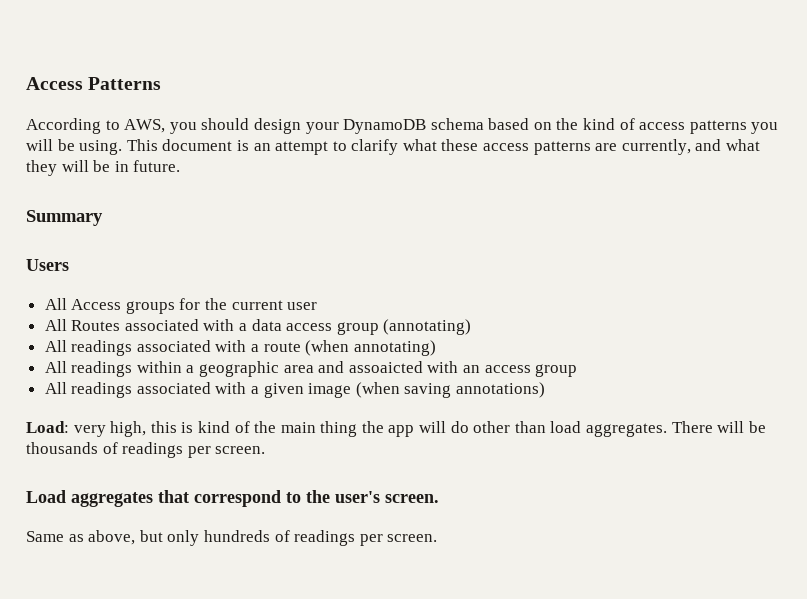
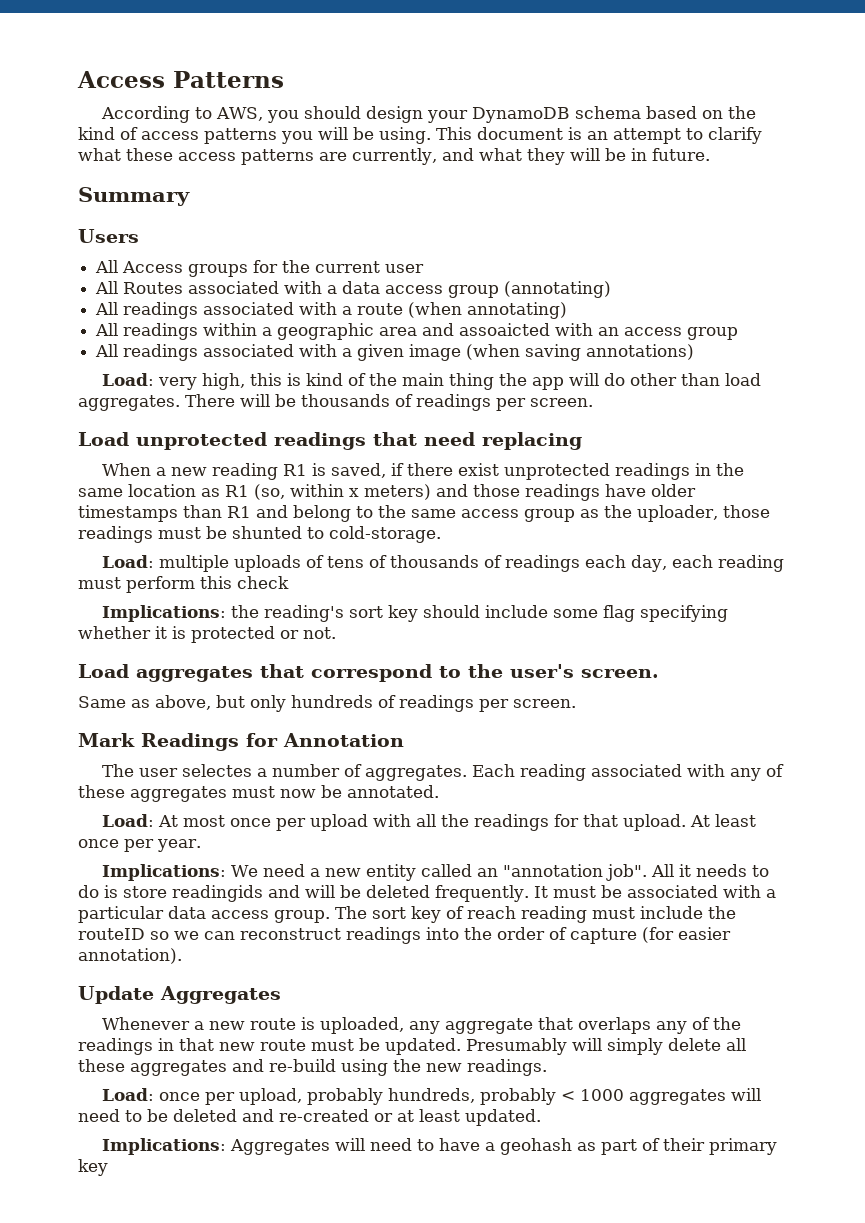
+ Load unprotected readings that need replacing
+ When a new reading R1 is saved, if there exist unprotected readings in the same location as R1 (so, within x meters) and those readings have older timestamps than R1 and belong to the same access group as the uploader, those readings must be shunted to cold-storage.
+ Load: multiple uploads of tens of thousands of readings each day, each reading must perform this check
+ Implications: the reading's sort key should include some flag specifying whether it is protected or not.
+ Mark Readings for Annotation
+ The user selectes a number of aggregates. Each reading associated with any of these aggregates must now be annotated.
+ Load: At most once per upload with all the readings for that upload. At least once per year.
+ Implications: We need a new entity called an "annotation job". All it needs to do is store readingids and will be deleted frequently. It must be associated with a particular data access group. The sort key of reach reading must include the routeID so we can reconstruct readings into the order of capture (for easier annotation).
+ Update Aggregates
+ Whenever a new route is uploaded, any aggregate that overlaps any of the readings in that new route must be updated. Presumably will simply delete all these aggregates and re-build using the new readings.
+ Load: once per upload, probably hundreds, probably < 1000 aggregates will need to be deleted and re-created or at least updated.
+ Implications: Aggregates will need to have a geohash as part of their primary key

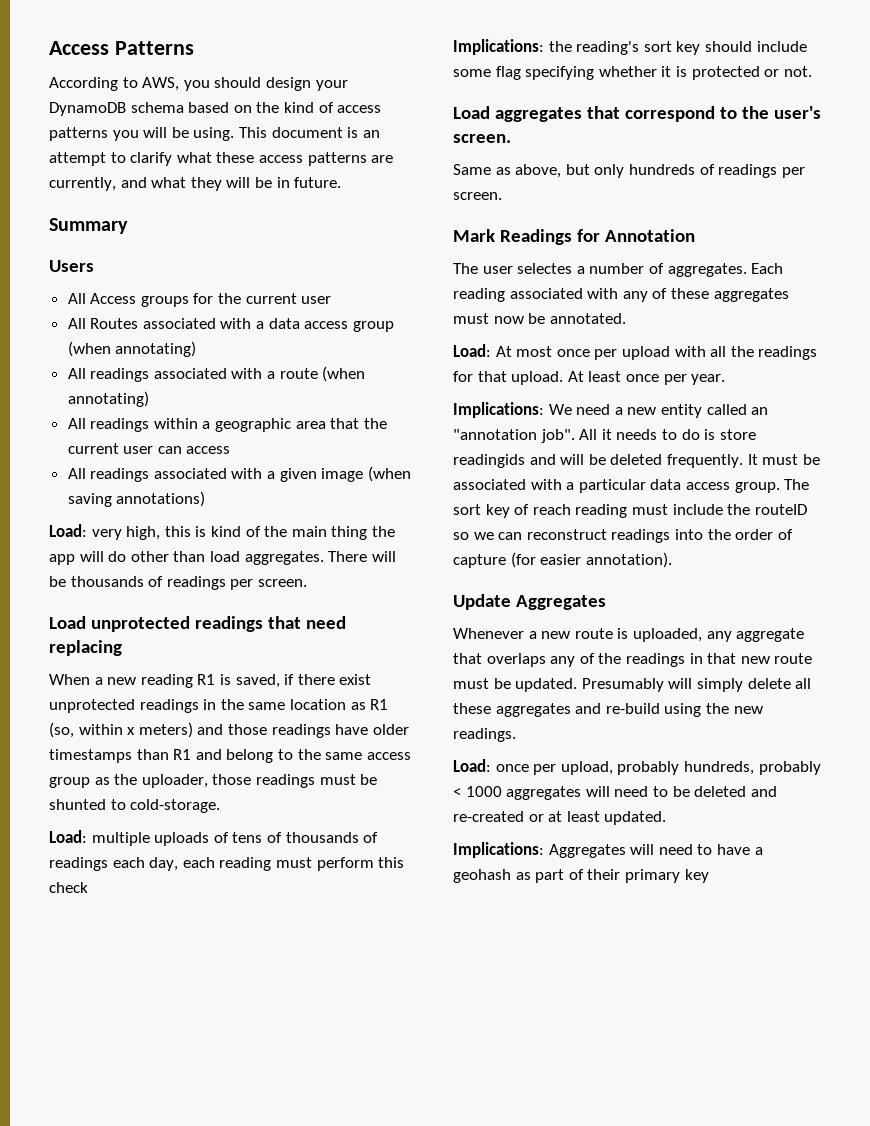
- All Routes associated with a data access group (annotating)
+ All Routes associated with a data access group (when annotating)
- All readings within a geographic area and assoaicted with an access group
+ All readings within a geographic area that the current user can access

